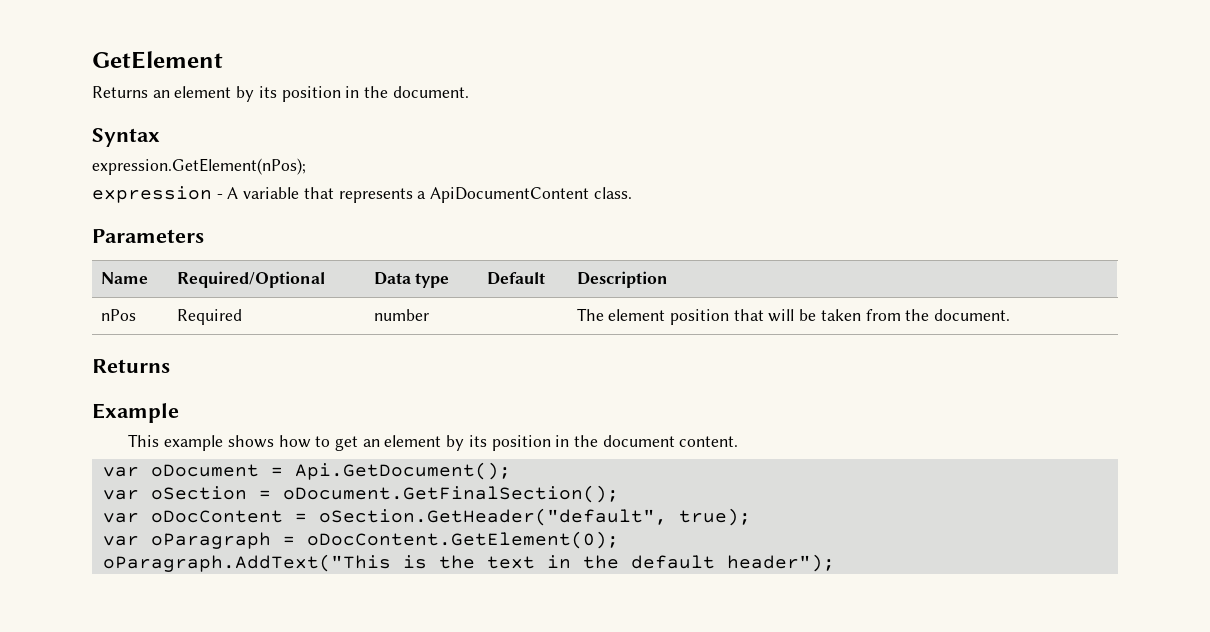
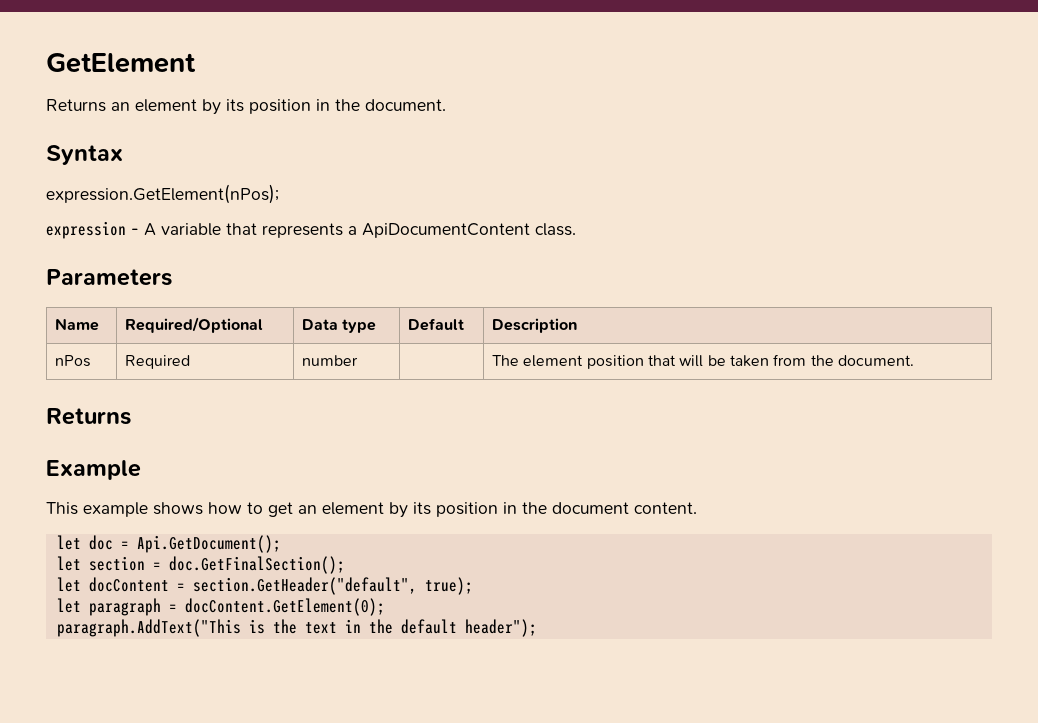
- var oDocument = Api.GetDocument();
+ let doc = Api.GetDocument();
- var oSection = oDocument.GetFinalSection();
- var oDocContent = oSection.GetHeader("default", true);
- var oParagraph = oDocContent.GetElement(0);
- oParagraph.AddText("This is the text in the default header");
+ let section = doc.GetFinalSection();
+ let docContent = section.GetHeader("default", true);
+ let paragraph = docContent.GetElement(0);
+ paragraph.AddText("This is the text in the default header");

